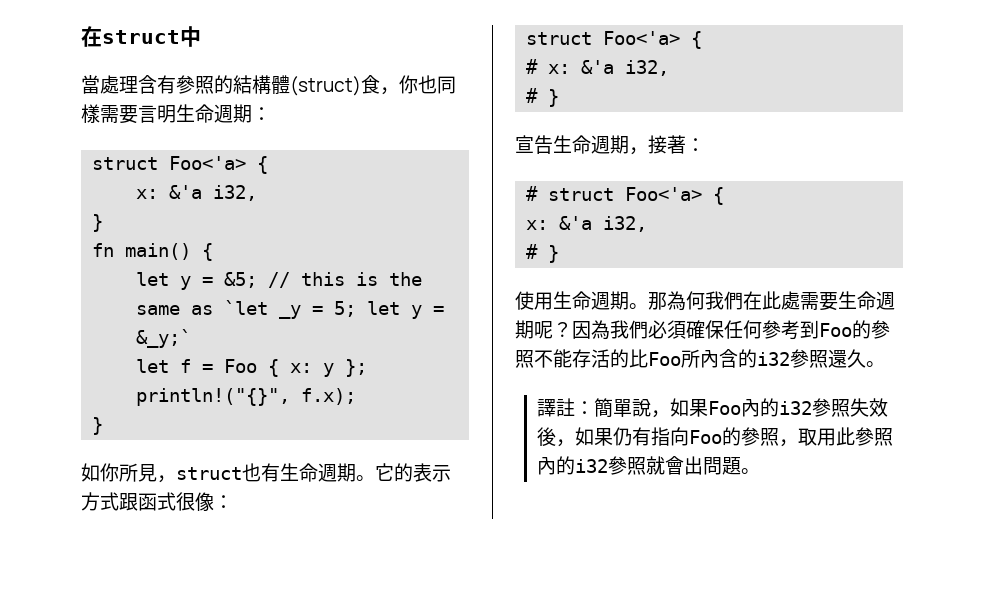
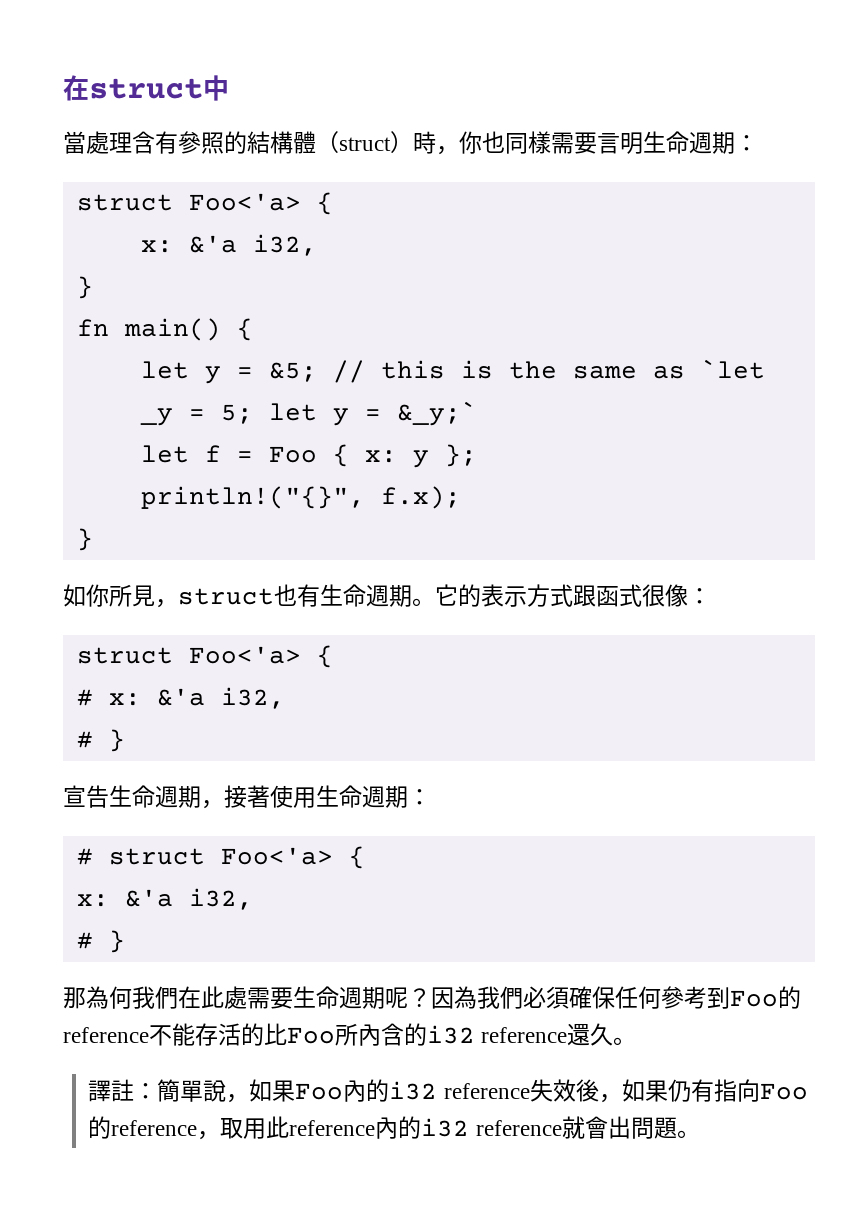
- 當處理含有參照的結構體(struct)食，你也同樣需要言明生命週期：
+ 當處理含有參照的結構體（struct）時，你也同樣需要言明生命週期：
- 宣告生命週期，接著：
+ 宣告生命週期，接著使用生命週期：
- 使用生命週期。
- 因為我們必須確保任何參考到Foo的參照不能存活的比Foo所內含的i32參照還久。
+ 因為我們必須確保任何參考到Foo的reference不能存活的比Foo所內含的i32 reference還久。
- 譯註：簡單說，如果Foo內的i32參照失效後，如果仍有指向Foo的參照，取用此參照內的i32參照就會出問題。
+ 譯註：簡單說，如果Foo內的i32 reference失效後，如果仍有指向Foo的reference，取用此reference內的i32 reference就會出問題。

